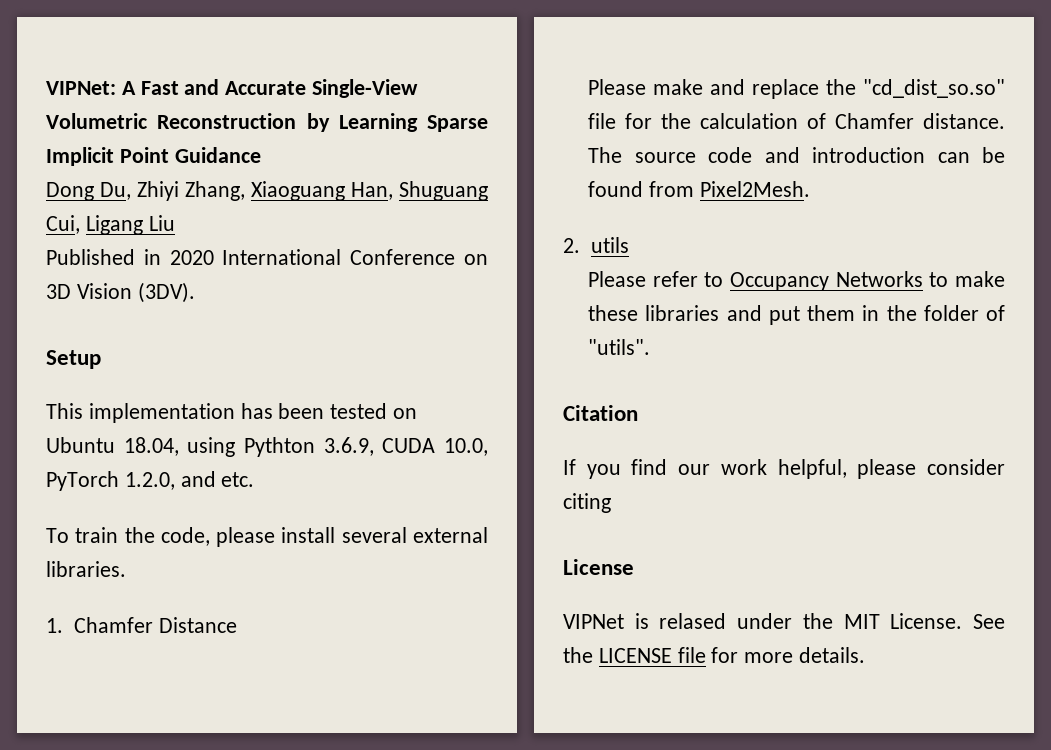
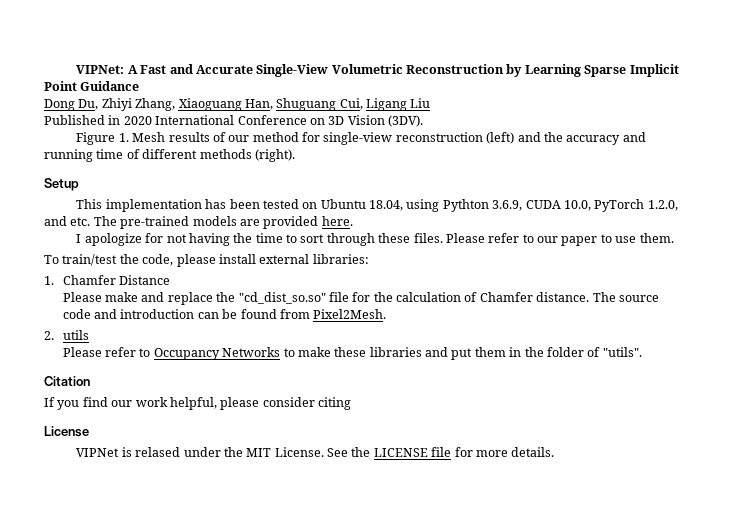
+ Figure 1. Mesh results of our method for single-view reconstruction (left) and the accuracy and running time of different methods (right).
- This implementation has been tested on Ubuntu 18.04, using Pythton 3.6.9, CUDA 10.0, PyTorch 1.2.0, and etc.
+ This implementation has been tested on Ubuntu 18.04, using Pythton 3.6.9, CUDA 10.0, PyTorch 1.2.0, and etc. The pre-trained models are provided here.
+ I apologize for not having the time to sort through these files. Please refer to our paper to use them.
- To train the code, please install several external libraries.
+ To train/test the code, please install external libraries:

